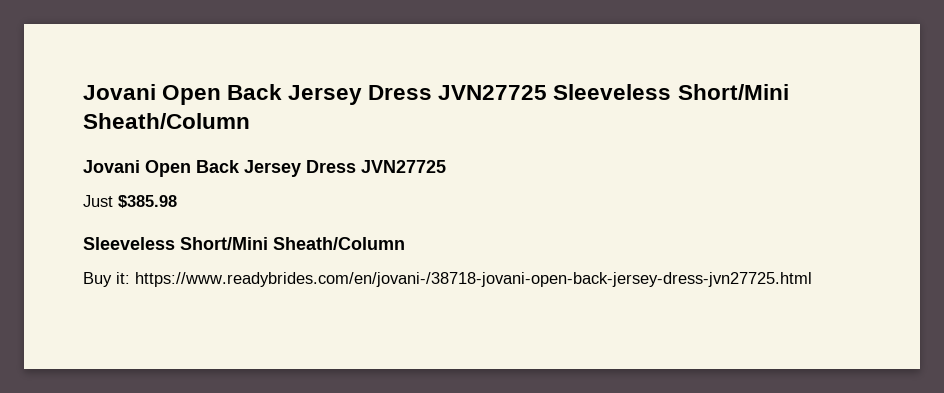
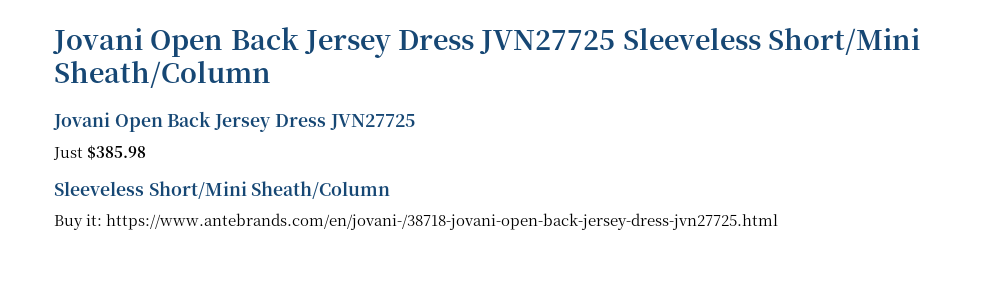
- Buy it: https://www.readybrides.com/en/jovani-/38718-jovani-open-back-jersey-dress-jvn27725.html
+ Buy it: https://www.antebrands.com/en/jovani-/38718-jovani-open-back-jersey-dress-jvn27725.html

